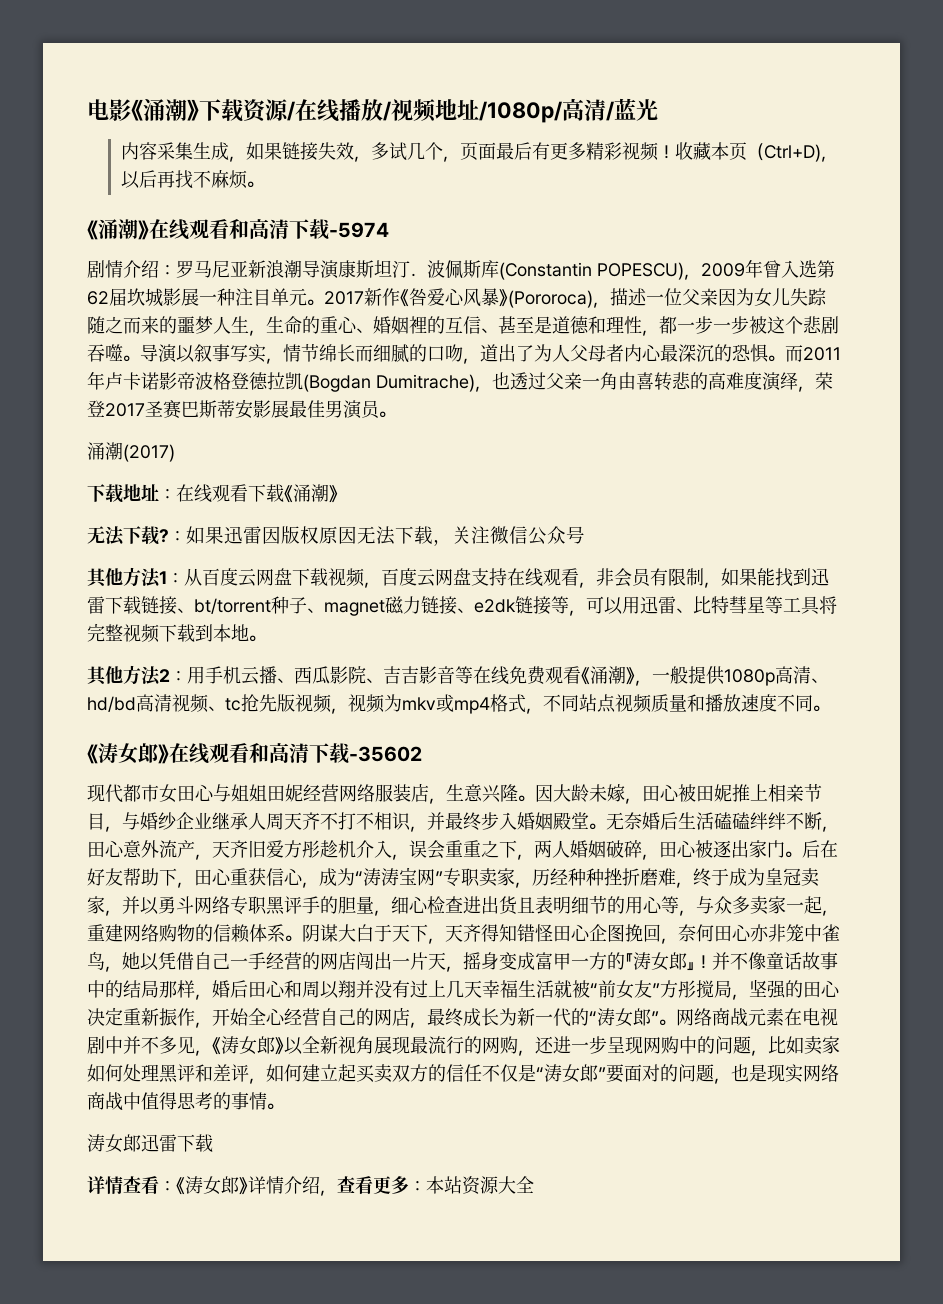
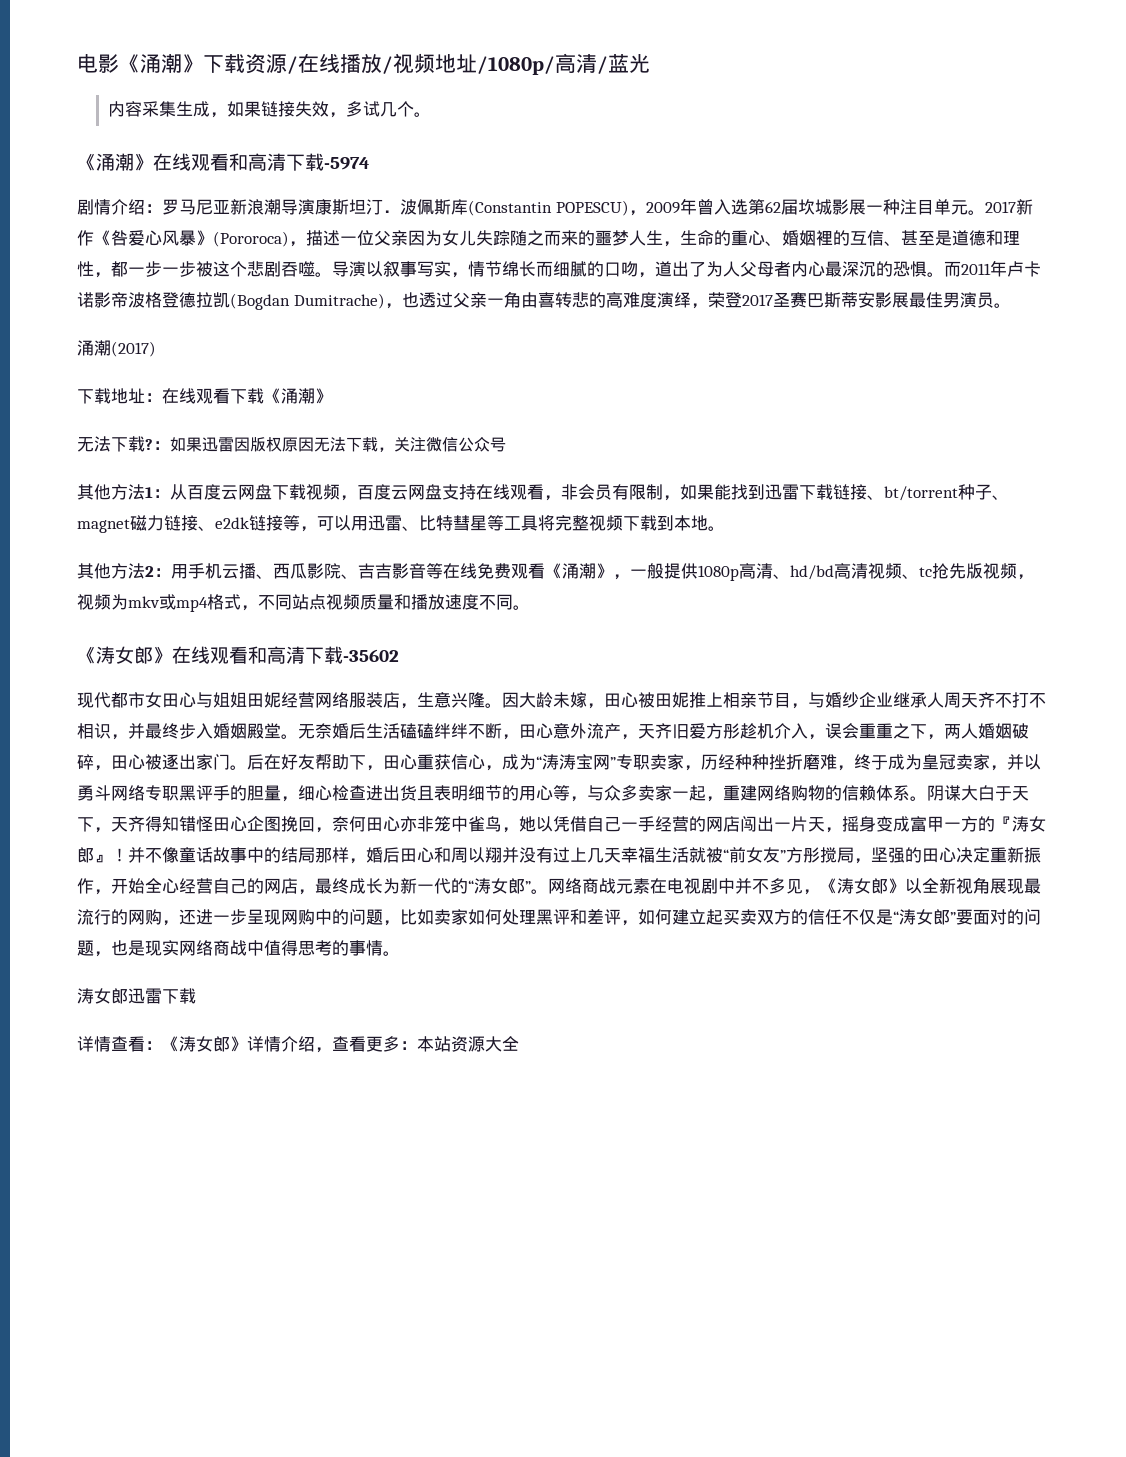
- 内容采集生成，如果链接失效，多试几个，页面最后有更多精彩视频！收藏本页（Ctrl+D)，以后再找不麻烦。
+ 内容采集生成，如果链接失效，多试几个。

